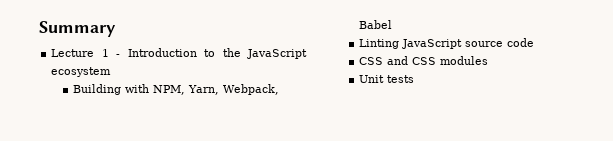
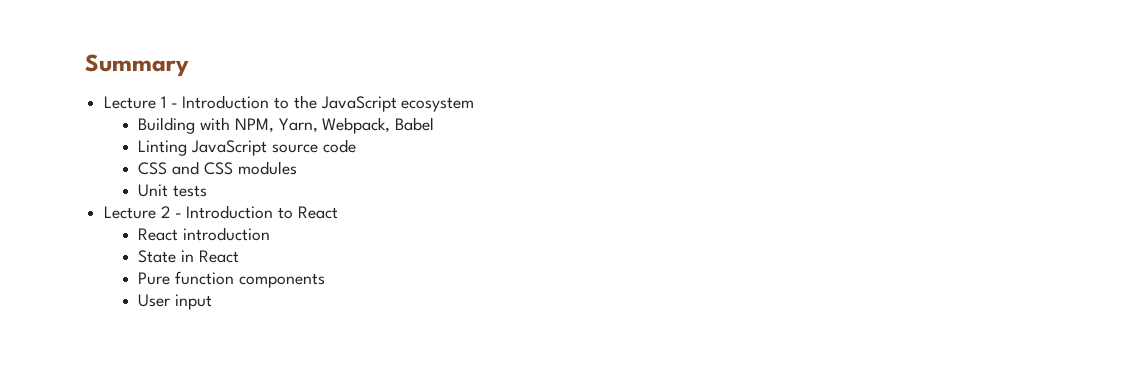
+ Lecture 2 - Introduction to React
+ React introduction
+ State in React
+ Pure function components
+ User input

